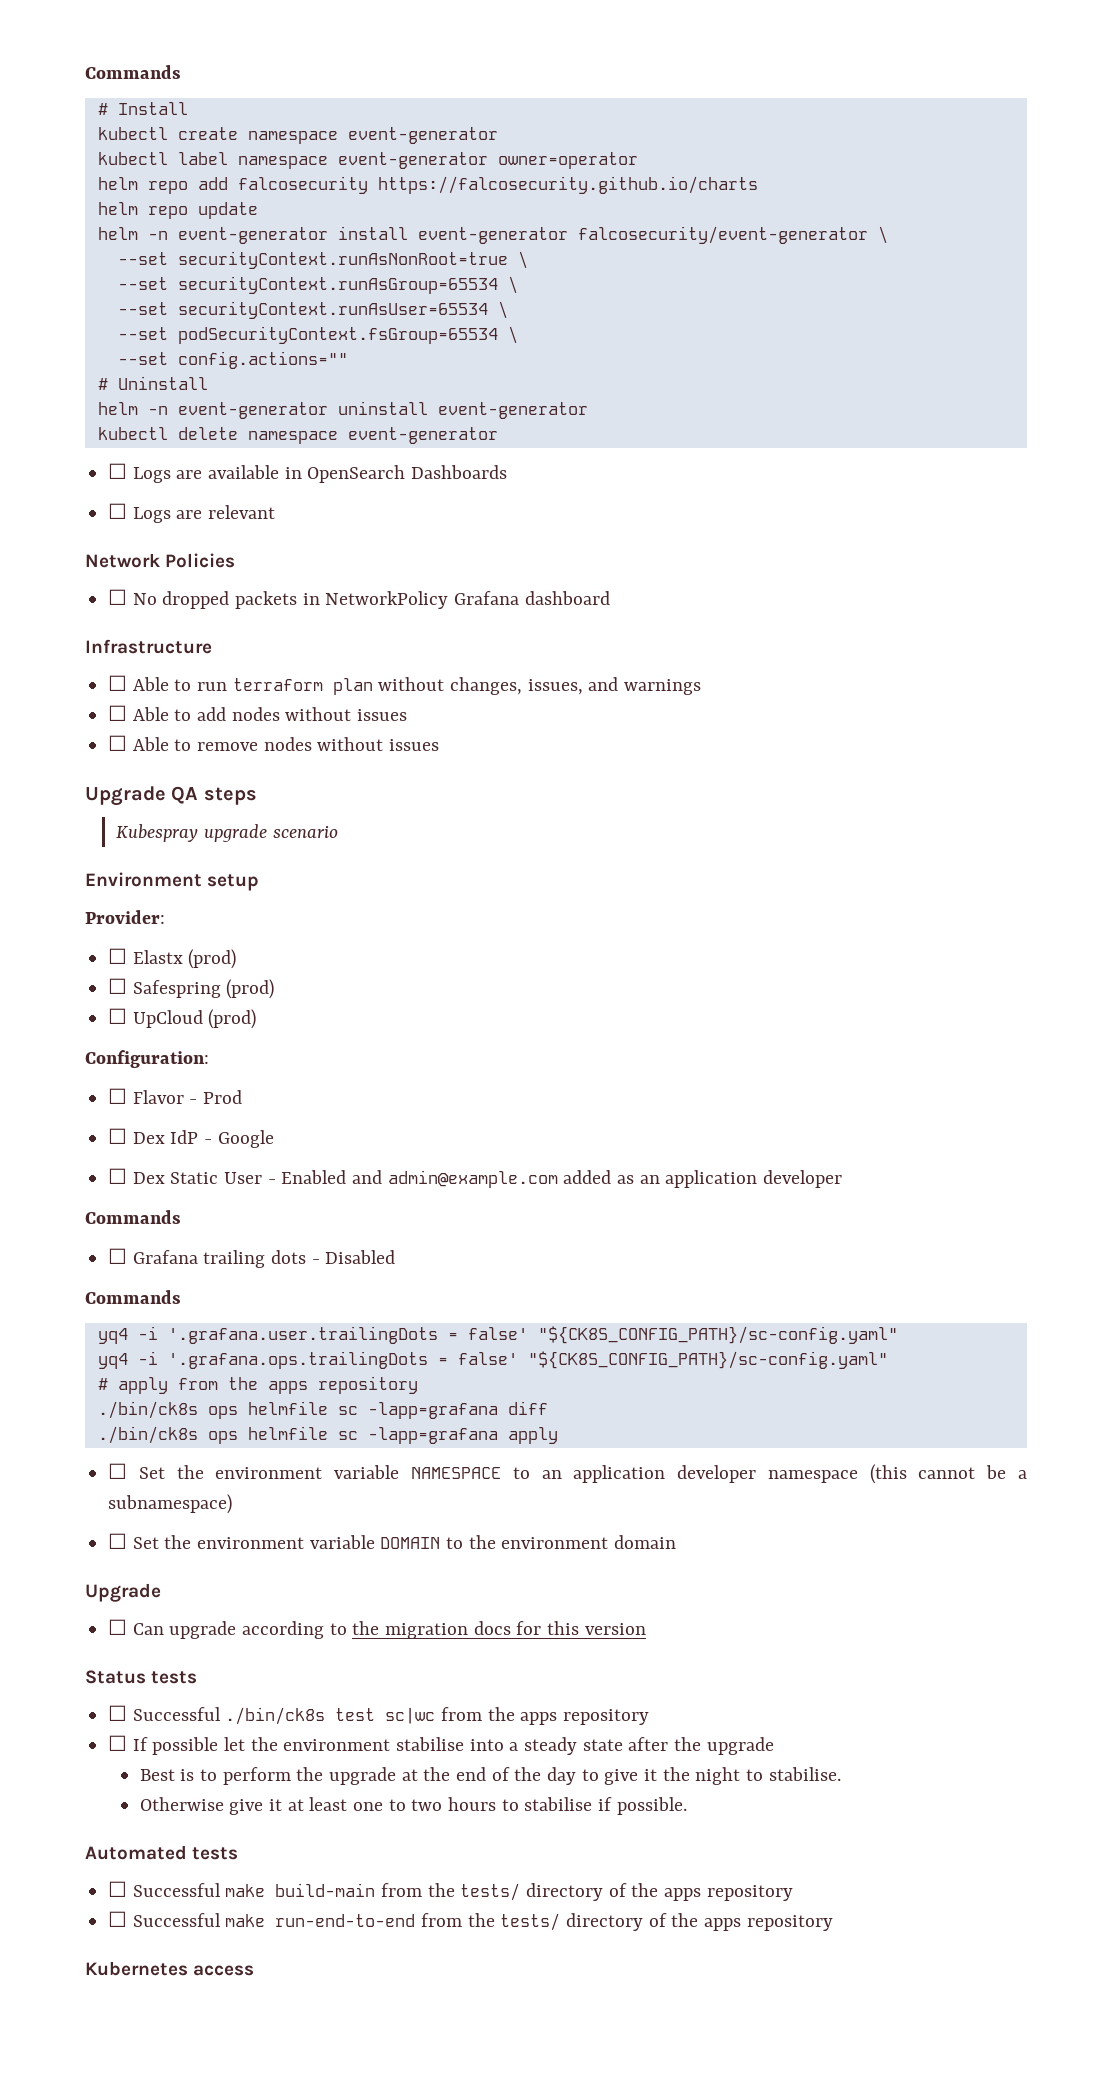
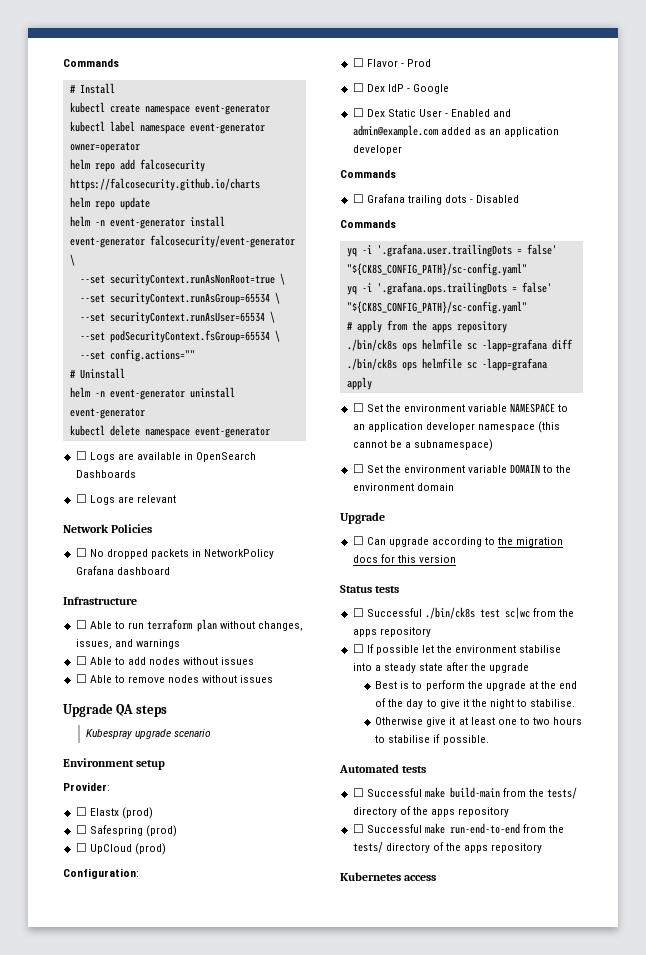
- yq4 -i '.grafana.user.trailingDots = false' "${CK8S_CONFIG_PATH}/sc-config.yaml"
+ yq -i '.grafana.user.trailingDots = false' "${CK8S_CONFIG_PATH}/sc-config.yaml"
- yq4 -i '.grafana.ops.trailingDots = false' "${CK8S_CONFIG_PATH}/sc-config.yaml"
+ yq -i '.grafana.ops.trailingDots = false' "${CK8S_CONFIG_PATH}/sc-config.yaml"

